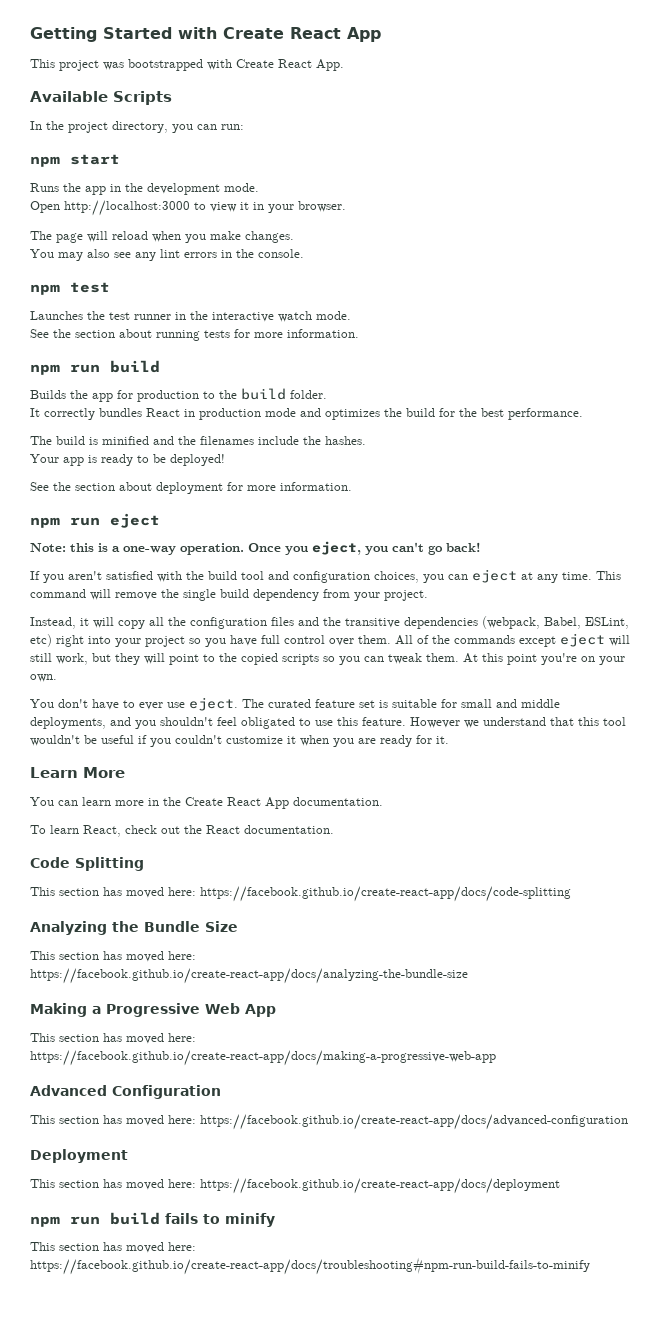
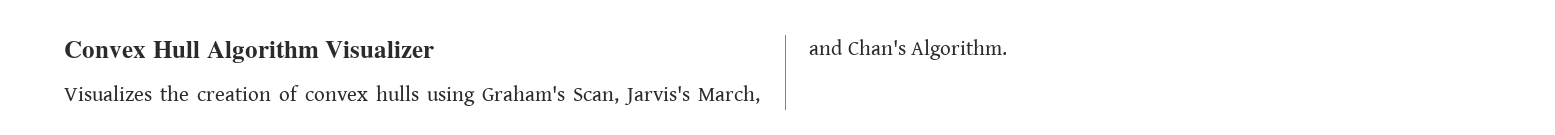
- Getting Started with Create React App
- This project was bootstrapped with Create React App.
- Available Scripts
- In the project directory, you can run:
- npm start
- Runs the app in the development mode.
- Open http://localhost:3000 to view it in your browser.
- The page will reload when you make changes.
- You may also see any lint errors in the console.
- npm test
- Launches the test runner in the interactive watch mode.
- See the section about running tests for more information.
- npm run build
- Builds the app for production to the build folder.
- It correctly bundles React in production mode and optimizes the build for the best performance.
- The build is minified and the filenames include the hashes.
- Your app is ready to be deployed!
- See the section about deployment for more information.
- npm run eject
- Note: this is a one-way operation. Once you eject, you can't go back!
- If you aren't satisfied with the build tool and configuration choices, you can eject at any time. This command will remove the single build dependency from your project.
- Instead, it will copy all the configuration files and the transitive dependencies (webpack, Babel, ESLint, etc) right into your project so you have full control over them. All of the commands except eject will still work, but they will point to the copied scripts so you can tweak them. At this point you're on your own.
- You don't have to ever use eject. The curated feature set is suitable for small and middle deployments, and you shouldn't feel obligated to use this feature. However we understand that this tool wouldn't be useful if you couldn't customize it when you are ready for it.
- Learn More
- You can learn more in the Create React App documentation.
- To learn React, check out the React documentation.
- Code Splitting
- This section has moved here: https://facebook.github.io/create-react-app/docs/code-splitting
- Analyzing the Bundle Size
- This section has moved here: https://facebook.github.io/create-react-app/docs/analyzing-the-bundle-size
- Making a Progressive Web App
- This section has moved here: https://facebook.github.io/create-react-app/docs/making-a-progressive-web-app
- Advanced Configuration
- This section has moved here: https://facebook.github.io/create-react-app/docs/advanced-configuration
- Deployment
- This section has moved here: https://facebook.github.io/create-react-app/docs/deployment
- npm run build fails to minify
- This section has moved here: https://facebook.github.io/create-react-app/docs/troubleshooting#npm-run-build-fails-to-minify
+ Convex Hull Algorithm Visualizer
+ Visualizes the creation of convex hulls using Graham's Scan, Jarvis's March, and Chan's Algorithm.

